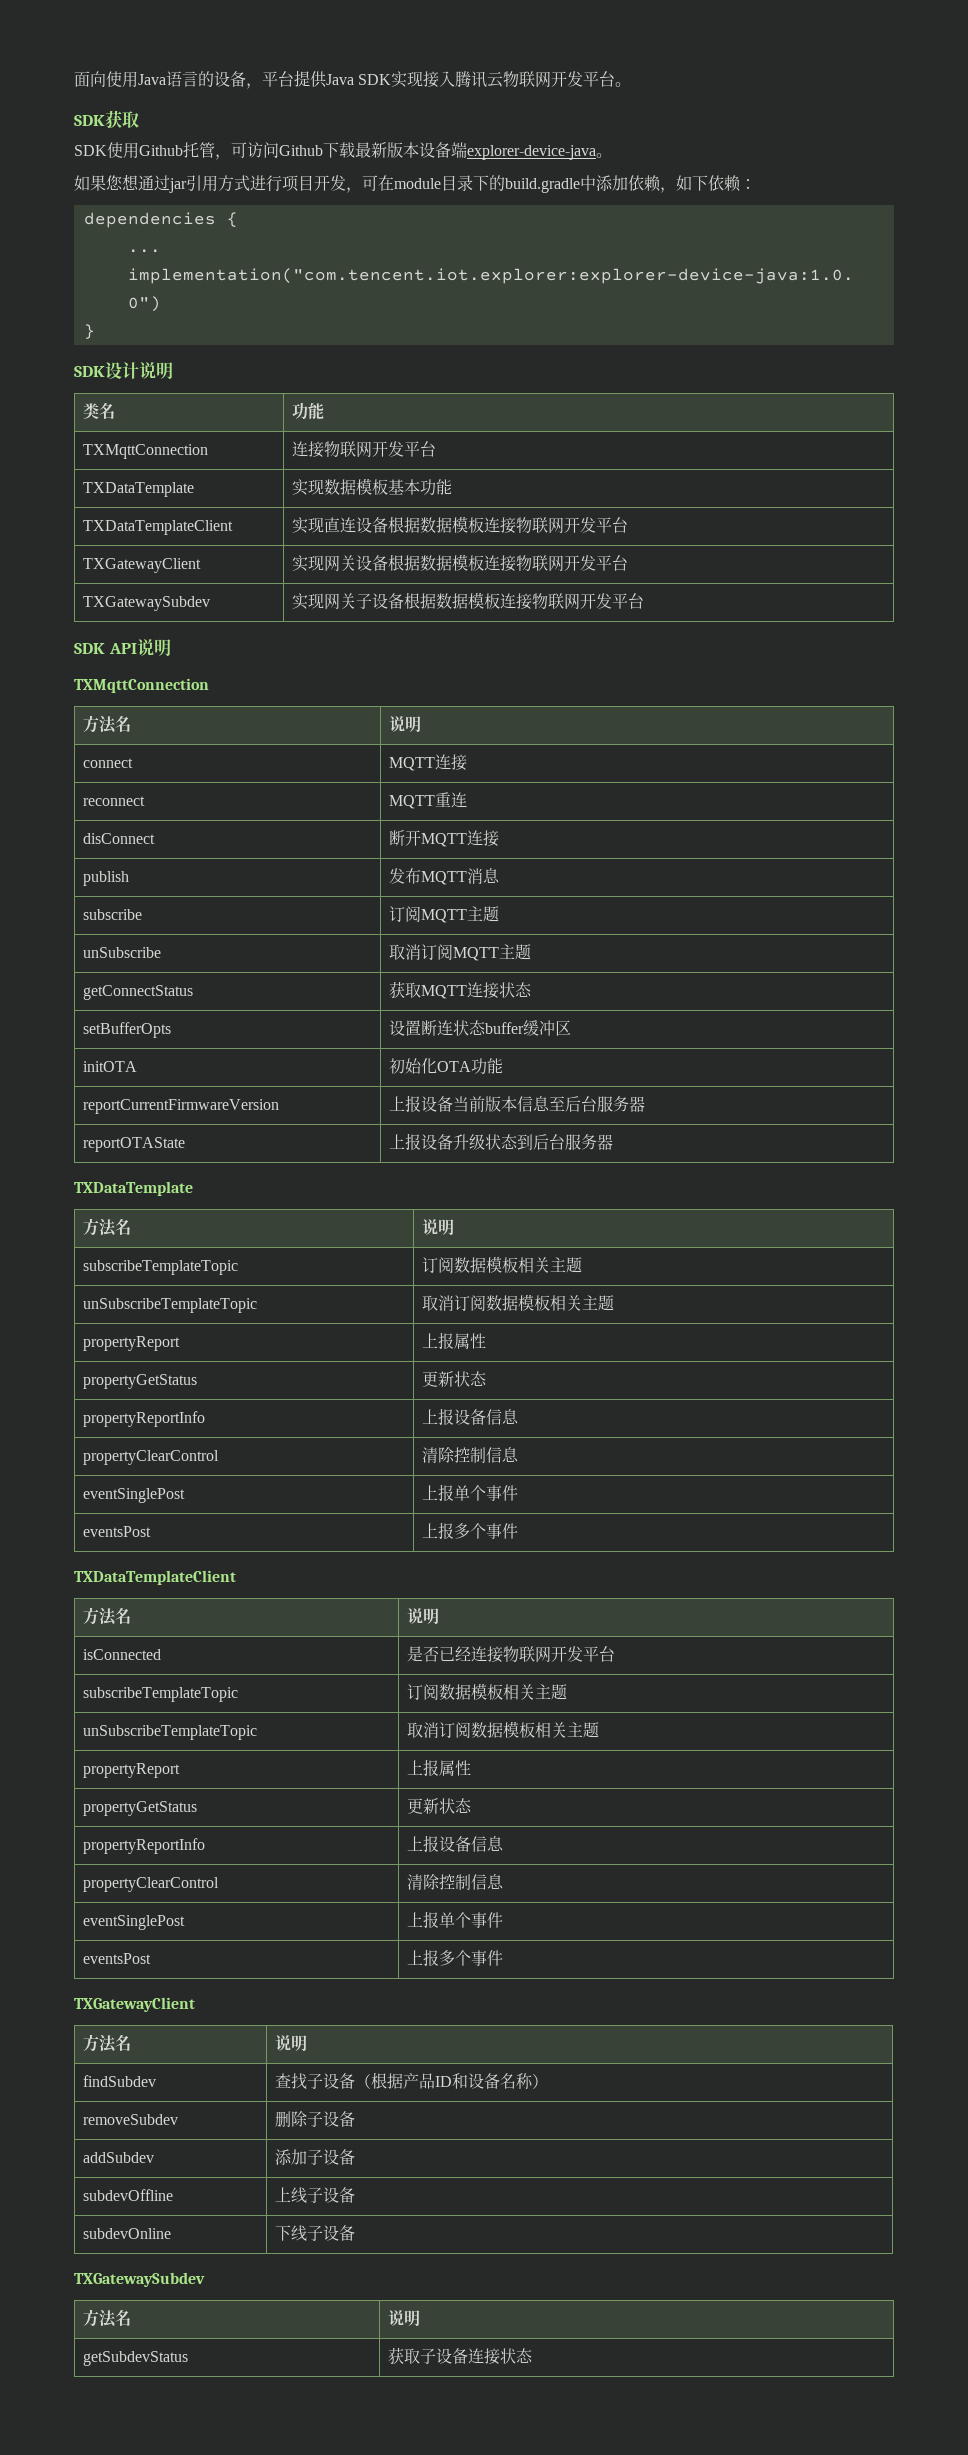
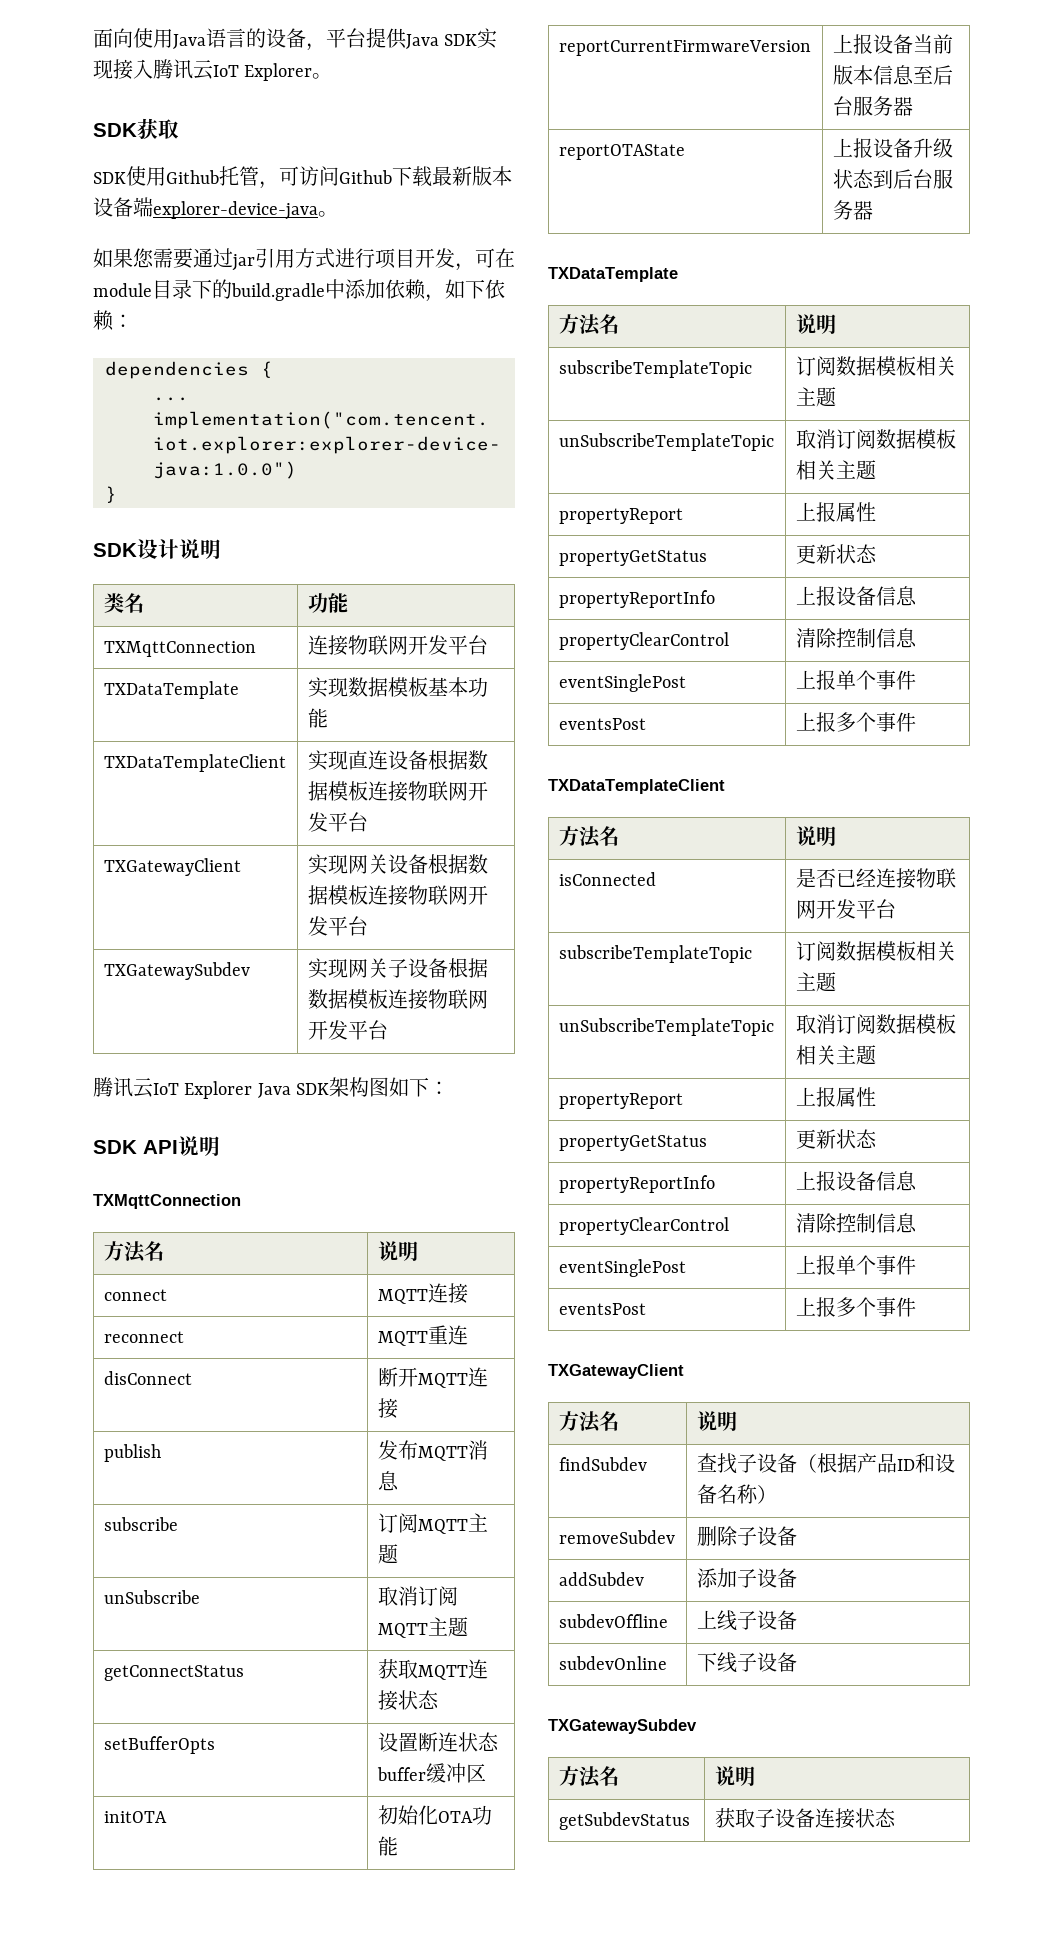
- 面向使用Java语言的设备，平台提供Java SDK实现接入腾讯云物联网开发平台。
+ 面向使用Java语言的设备，平台提供Java SDK实现接入腾讯云IoT Explorer。
- 如果您想通过jar引用方式进行项目开发，可在module目录下的build.gradle中添加依赖，如下依赖：
+ 如果您需要通过jar引用方式进行项目开发，可在module目录下的build.gradle中添加依赖，如下依赖：
+ 腾讯云IoT Explorer Java SDK架构图如下：

